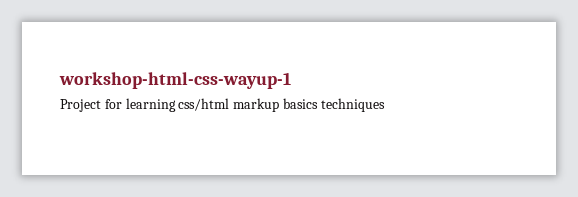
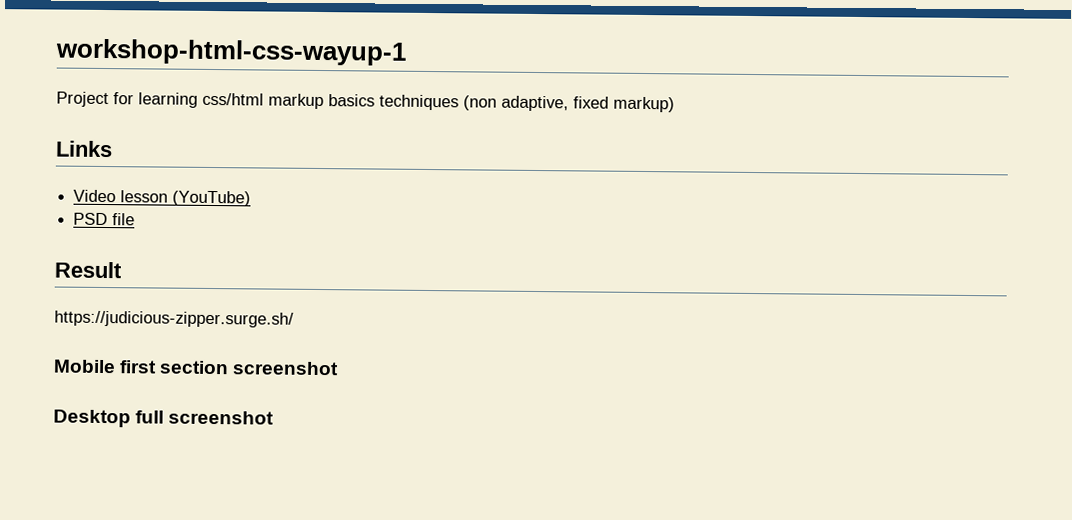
- Project for learning css/html markup basics techniques
+ Project for learning css/html markup basics techniques (non adaptive, fixed markup)
+ Links
+ Video lesson (YouTube)
+ PSD file
+ Result
+ https://judicious-zipper.surge.sh/
+ Mobile first section screenshot
+ Desktop full screenshot

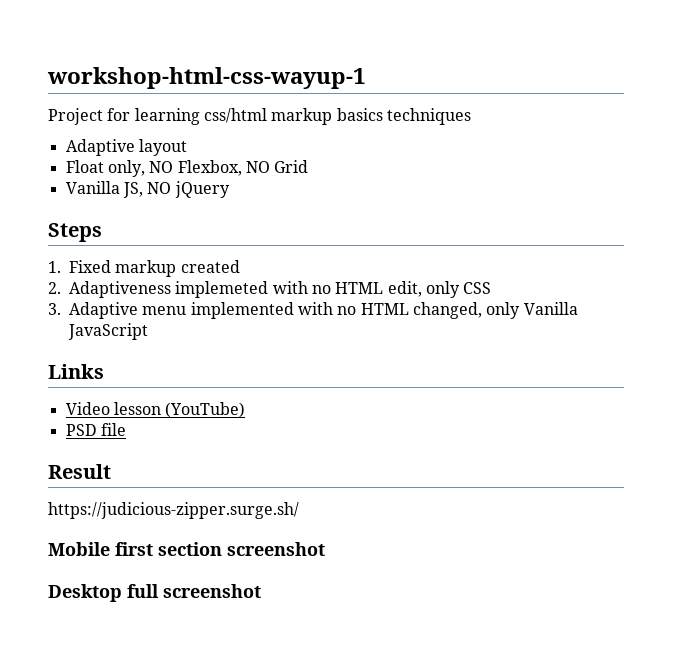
- Project for learning css/html markup basics techniques (non adaptive, fixed markup)
+ Project for learning css/html markup basics techniques
+ Adaptive layout
+ Float only, NO Flexbox, NO Grid
+ Vanilla JS, NO jQuery
+ Steps
+ 1. Fixed markup created
+ 2. Adaptiveness implemeted with no HTML edit, only CSS
+ 3. Adaptive menu implemented with no HTML changed, only Vanilla JavaScript

